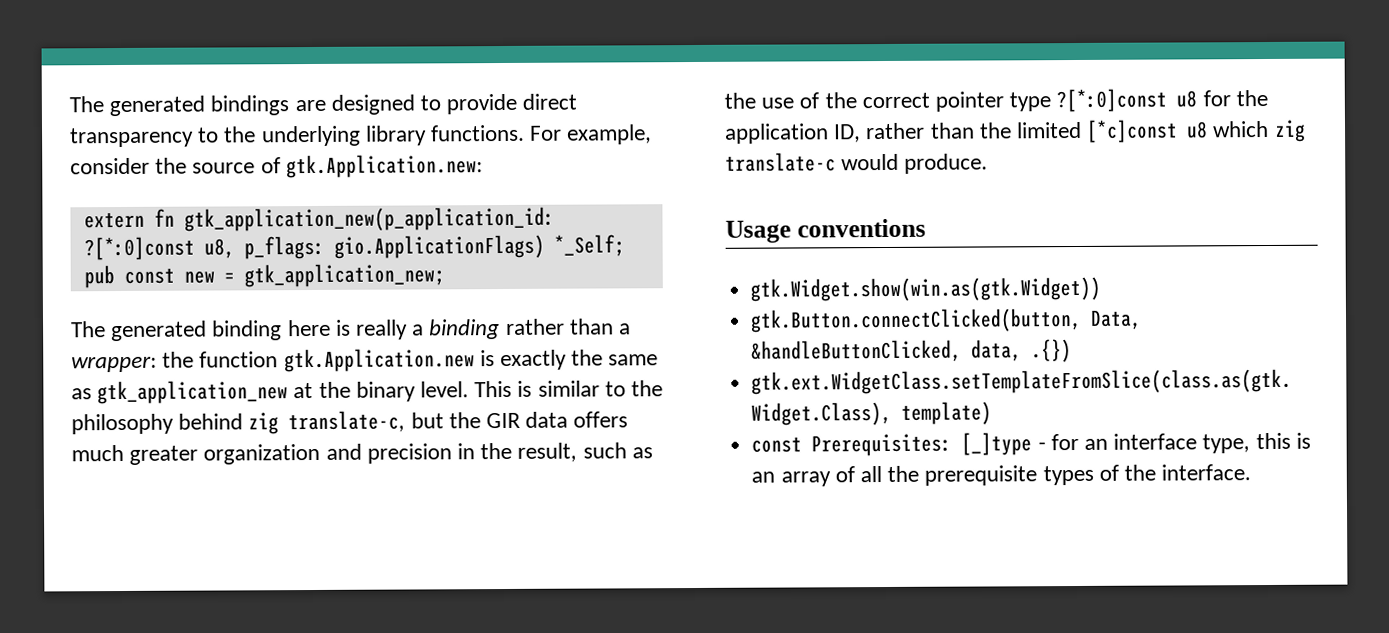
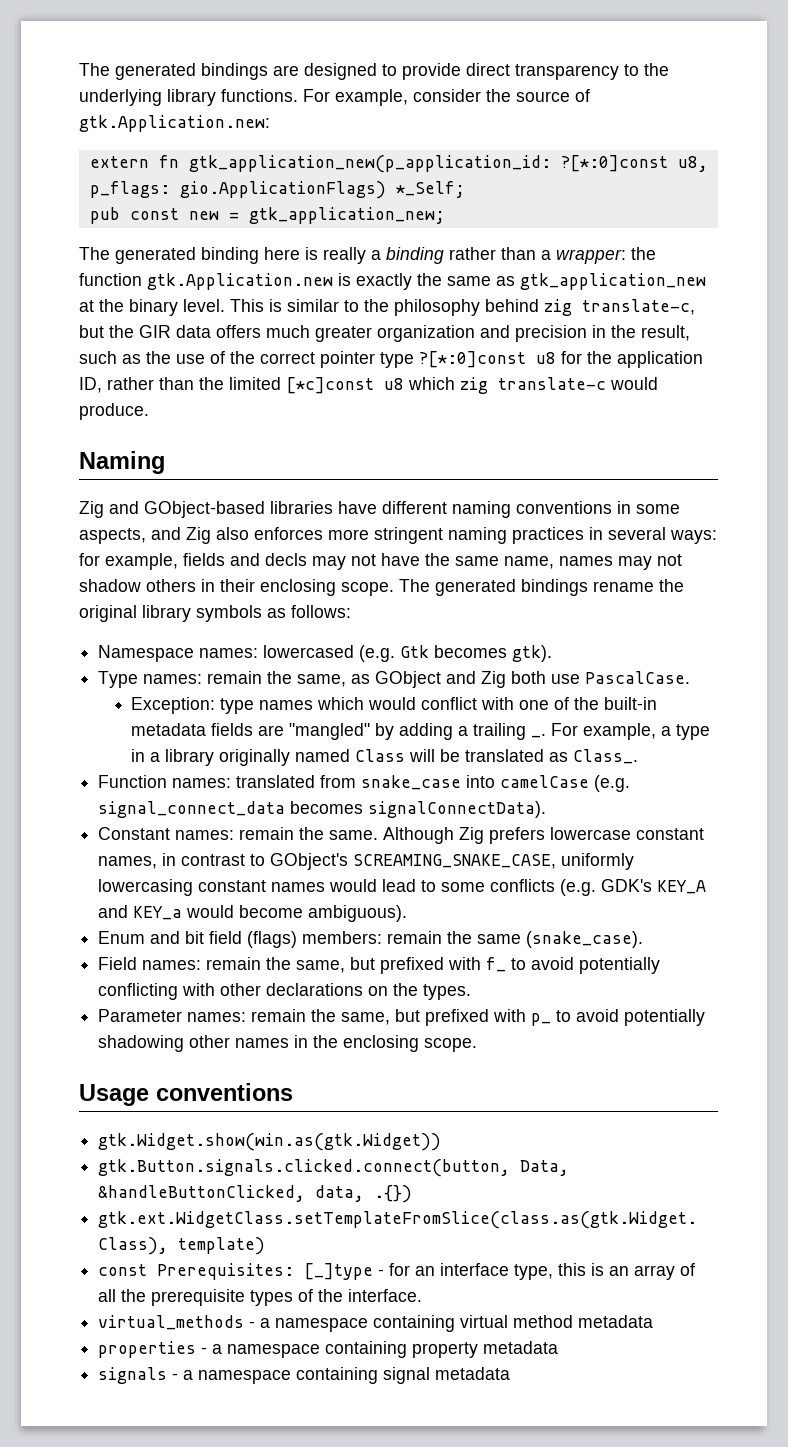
+ Naming
+ Zig and GObject-based libraries have different naming conventions in some aspects, and Zig also enforces more stringent naming practices in several ways: for example, fields and decls may not have the same name, names may not shadow others in their enclosing scope. The generated bindings rename the original library symbols as follows:
+ Namespace names: lowercased (e.g. Gtk becomes gtk).
+ Type names: remain the same, as GObject and Zig both use PascalCase.
+ Exception: type names which would conflict with one of the built-in metadata fields are "mangled" by adding a trailing _. For example, a type in a library originally named Class will be translated as Class_.
+ Function names: translated from snake_case into camelCase (e.g. signal_connect_data becomes signalConnectData).
+ Constant names: remain the same. Although Zig prefers lowercase constant names, in contrast to GObject's SCREAMING_SNAKE_CASE, uniformly lowercasing constant names would lead to some conflicts (e.g. GDK's KEY_A and KEY_a would become ambiguous).
+ Enum and bit field (flags) members: remain the same (snake_case).
+ Field names: remain the same, but prefixed with f_ to avoid potentially conflicting with other declarations on the types.
+ Parameter names: remain the same, but prefixed with p_ to avoid potentially shadowing other names in the enclosing scope.
- gtk.Button.connectClicked(button, Data, &handleButtonClicked, data, .{})
+ gtk.Button.signals.clicked.connect(button, Data, &handleButtonClicked, data, .{})
+ virtual_methods - a namespace containing virtual method metadata
+ properties - a namespace containing property metadata
+ signals - a namespace containing signal metadata

